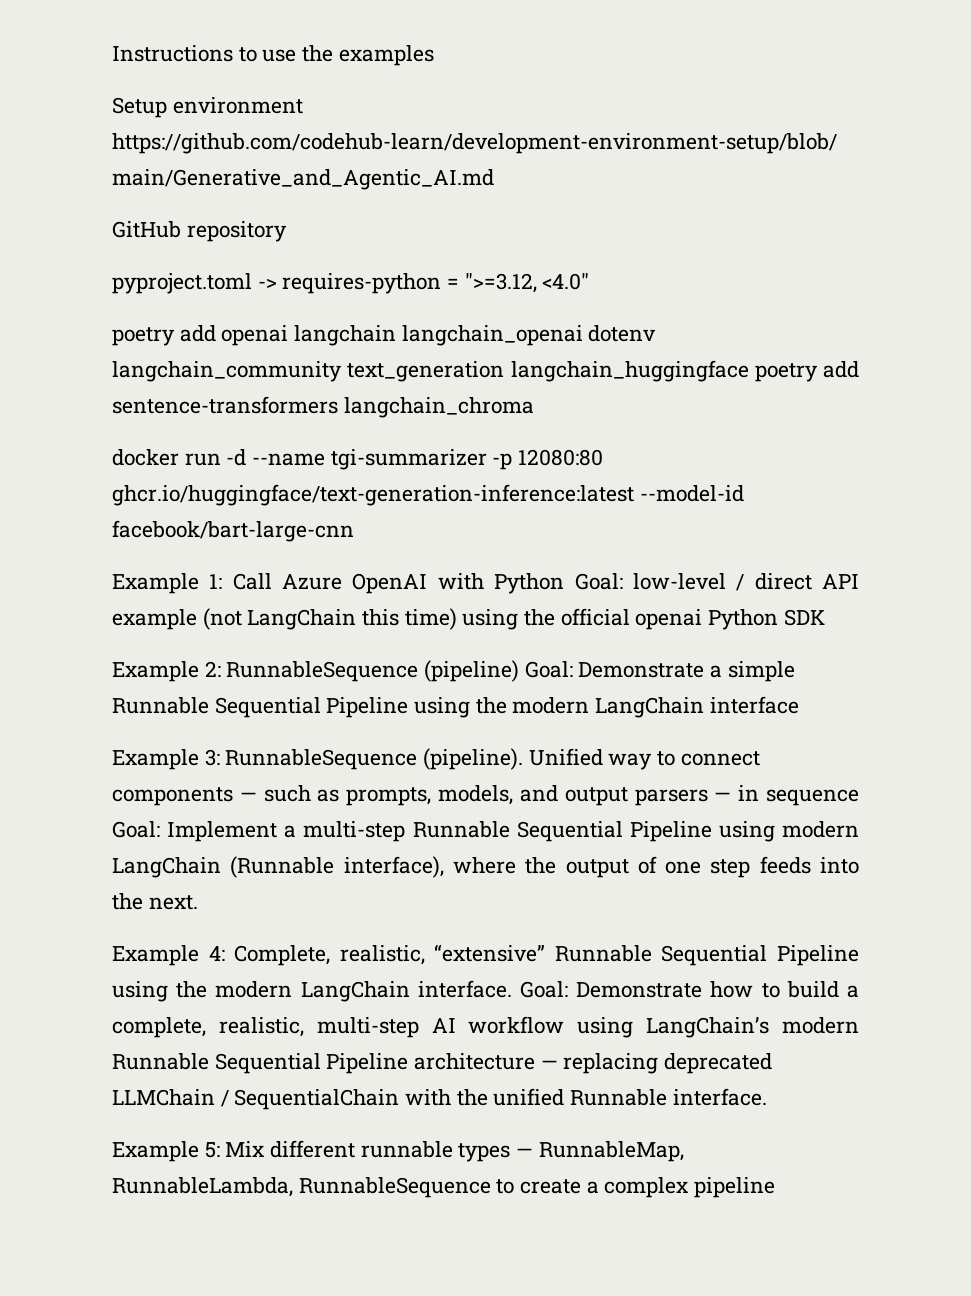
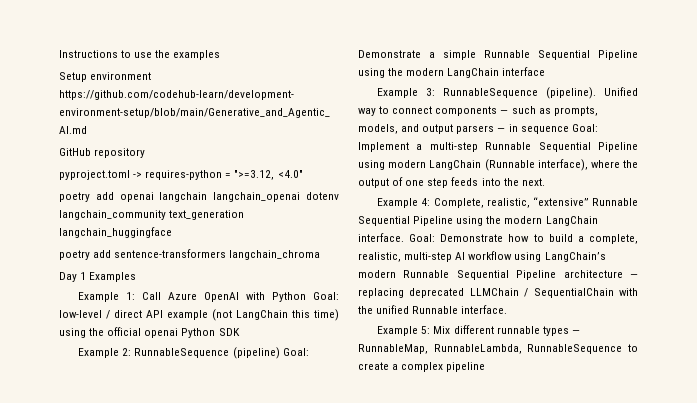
- poetry add openai langchain langchain_openai dotenv langchain_community text_generation langchain_huggingface poetry add sentence-transformers langchain_chroma
+ poetry add openai langchain langchain_openai dotenv langchain_community text_generation langchain_huggingface
+ poetry add sentence-transformers langchain_chroma
- docker run -d --name tgi-summarizer -p 12080:80 ghcr.io/huggingface/text-generation-inference:latest --model-id facebook/bart-large-cnn
+ Day 1 Examples

